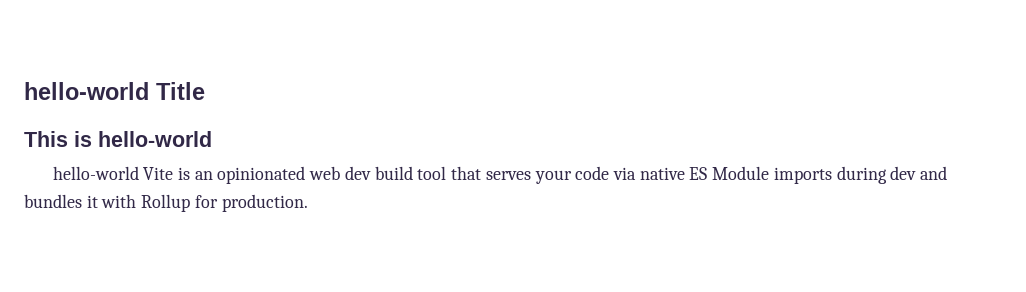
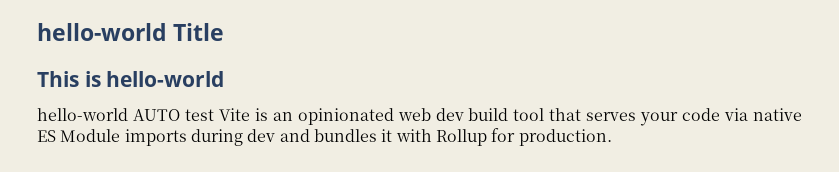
- hello-world Vite is an opinionated web dev build tool that serves your code via native ES Module imports during dev and bundles it with Rollup for production.
+ hello-world AUTO test Vite is an opinionated web dev build tool that serves your code via native ES Module imports during dev and bundles it with Rollup for production.

